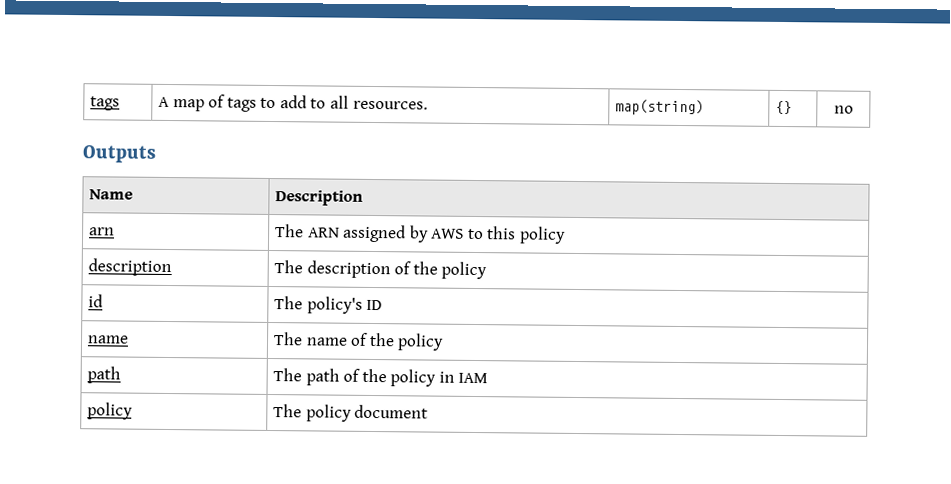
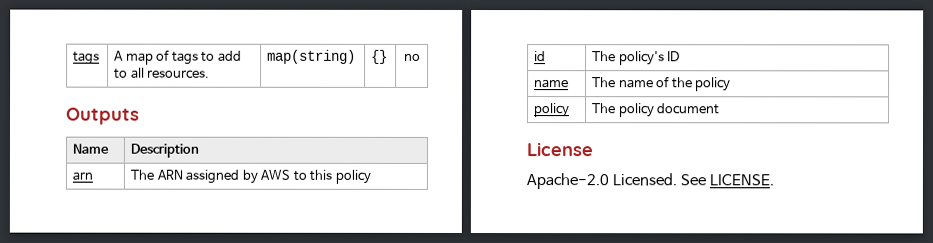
- description | The description of the policy
- path | The path of the policy in IAM
+ License
+ Apache-2.0 Licensed. See LICENSE.

